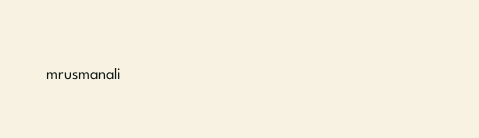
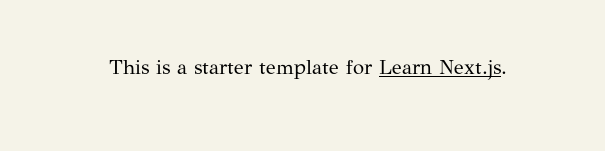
- mrusmanali
+ This is a starter template for Learn Next.js.

